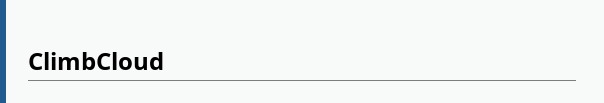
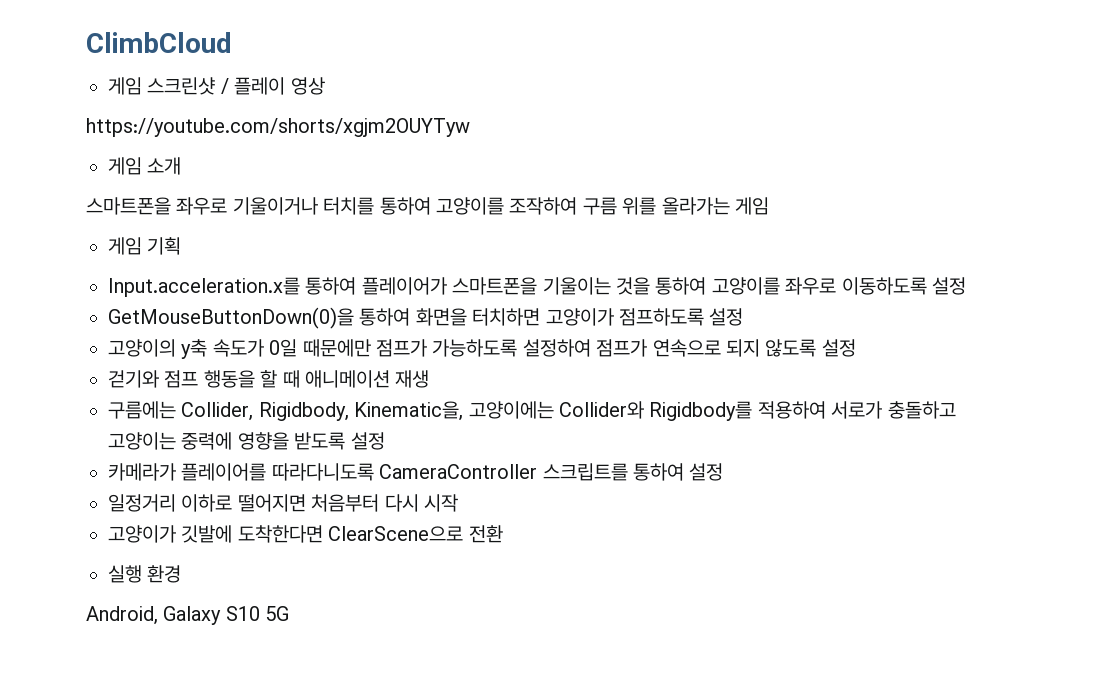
+ 게임 스크린샷 / 플레이 영상
+ https://youtube.com/shorts/xgjm2OUYTyw
+ 게임 소개
+ 스마트폰을 좌우로 기울이거나 터치를 통하여 고양이를 조작하여 구름 위를 올라가는 게임
+ 게임 기획
+ Input.acceleration.x를 통하여 플레이어가 스마트폰을 기울이는 것을 통하여 고양이를 좌우로 이동하도록 설정
+ GetMouseButtonDown(0)을 통하여 화면을 터치하면 고양이가 점프하도록 설정
+ 고양이의 y축 속도가 0일 때문에만 점프가 가능하도록 설정하여 점프가 연속으로 되지 않도록 설정
+ 걷기와 점프 행동을 할 때 애니메이션 재생
+ 구름에는 Collider, Rigidbody, Kinematic을, 고양이에는 Collider와 Rigidbody를 적용하여 서로가 충돌하고 고양이는 중력에 영향을 받도록 설정
+ 카메라가 플레이어를 따라다니도록 CameraController 스크립트를 통하여 설정
+ 일정거리 이하로 떨어지면 처음부터 다시 시작
+ 고양이가 깃발에 도착한다면 ClearScene으로 전환
+ 실행 환경
+ Android, Galaxy S10 5G

